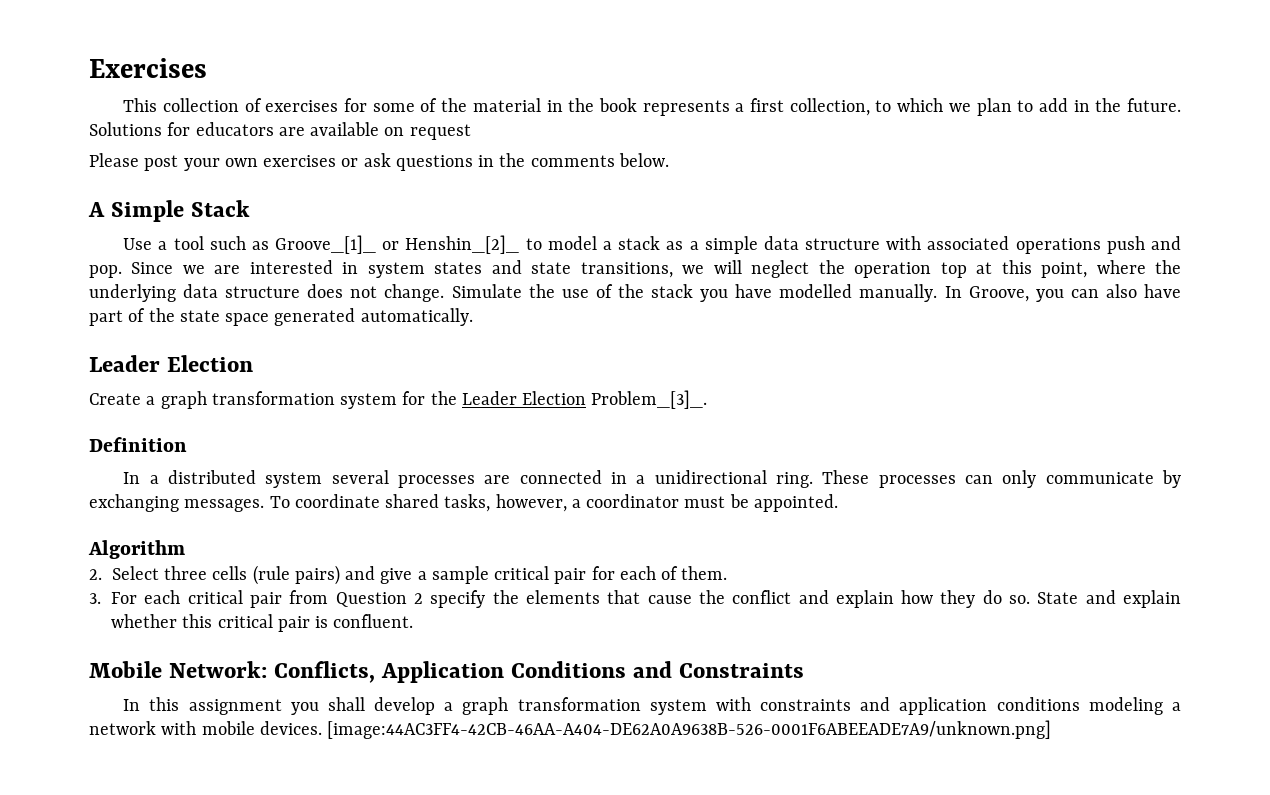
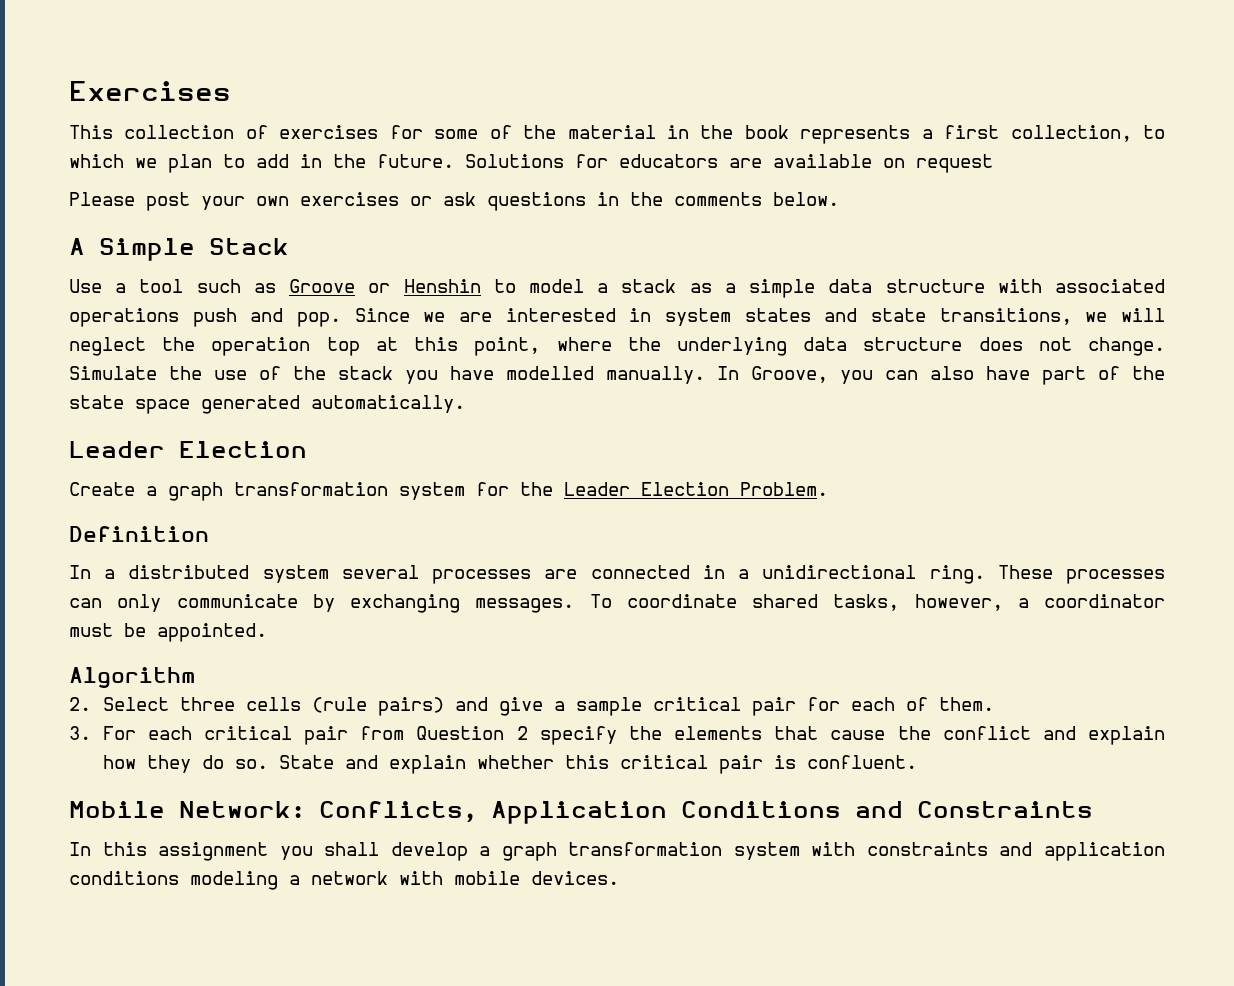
- Use a tool such as Groove_[1]_ or Henshin_[2]_ to model a stack as a simple data structure with associated operations push and pop.
+ Use a tool such as Groove or Henshin to model a stack as a simple data structure with associated operations push and pop.
- Create a graph transformation system for the Leader Election Problem_[3]_.
+ Create a graph transformation system for the Leader Election Problem.
- [image:44AC3FF4-42CB-46AA-A404-DE62A0A9638B-526-0001F6ABEEADE7A9/unknown.png]

